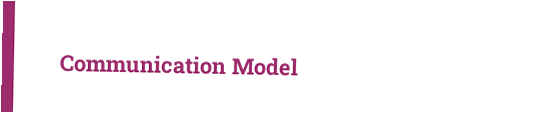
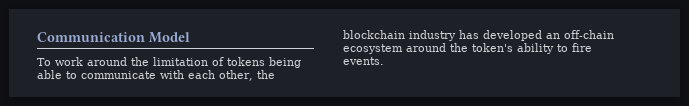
+ To work around the limitation of tokens being able to communicate with each other, the blockchain industry has developed an off-chain ecosystem around the token's ability to fire events.

